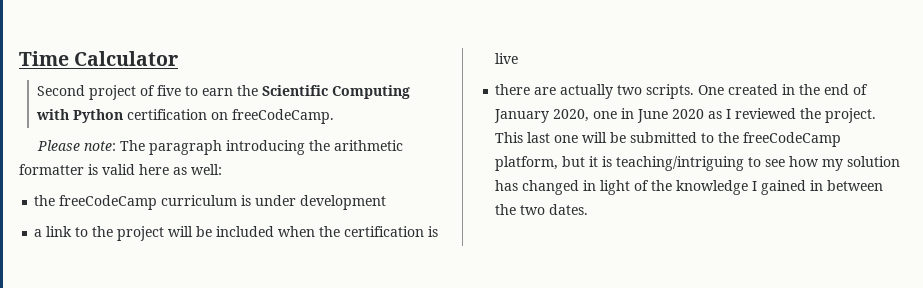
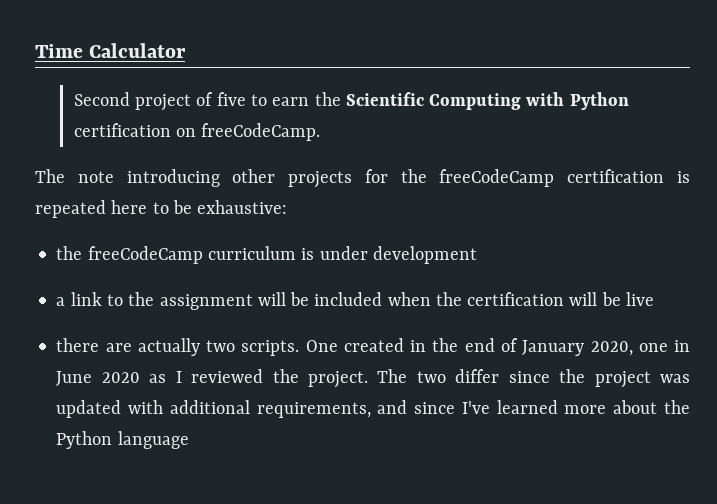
- Please note: The paragraph introducing the arithmetic formatter is valid here as well:
+ The note introducing other projects for the freeCodeCamp certification is repeated here to be exhaustive:
- a link to the project will be included when the certification is live
+ a link to the assignment will be included when the certification will be live
- This last one will be submitted to the freeCodeCamp platform, but it is teaching/intriguing to see how my solution has changed in light of the knowledge I gained in between the two dates.
+ The two differ since the project was updated with additional requirements, and since I've learned more about the Python language

